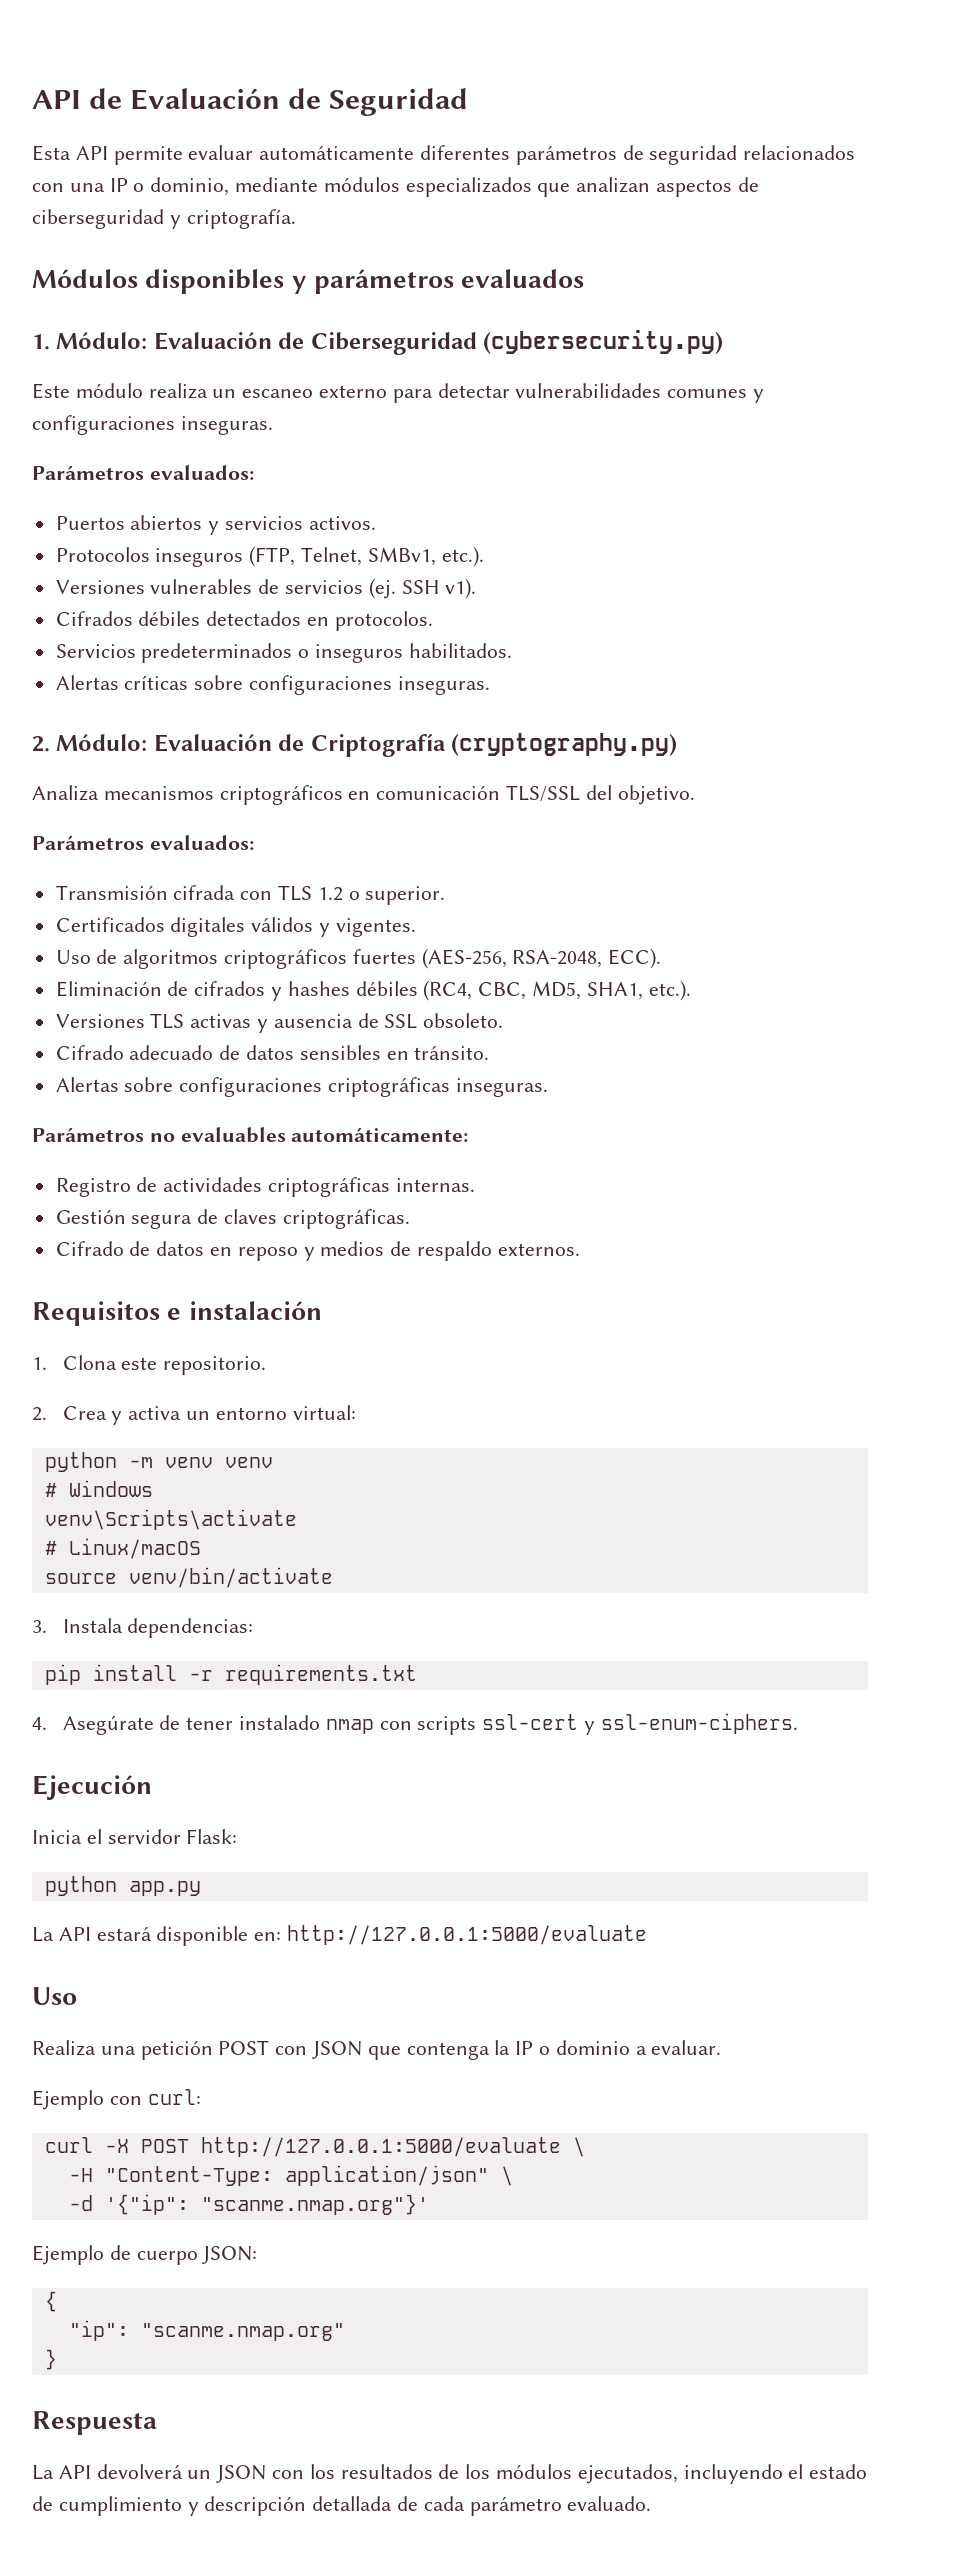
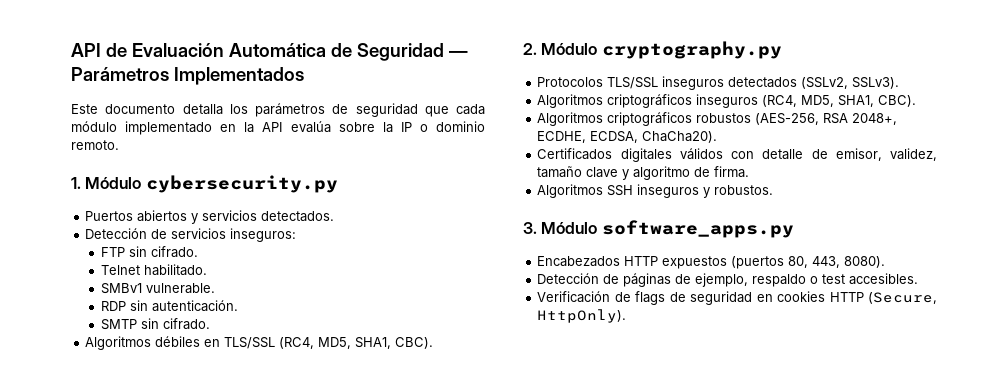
- API de Evaluación de Seguridad
- Esta API permite evaluar automáticamente diferentes parámetros de seguridad relacionados con una IP o dominio, mediante módulos especializados que analizan aspectos de ciberseguridad y criptografía.
- Módulos disponibles y parámetros evaluados
- 1. Módulo: Evaluación de Ciberseguridad (cybersecurity.py)
- Este módulo realiza un escaneo externo para detectar vulnerabilidades comunes y configuraciones inseguras.
- Parámetros evaluados:
- Puertos abiertos y servicios activos.
- Protocolos inseguros (FTP, Telnet, SMBv1, etc.).
- Versiones vulnerables de servicios (ej. SSH v1).
- Cifrados débiles detectados en protocolos.
- Servicios predeterminados o inseguros habilitados.
- Alertas críticas sobre configuraciones inseguras.
- 2. Módulo: Evaluación de Criptografía (cryptography.py)
- Analiza mecanismos criptográficos en comunicación TLS/SSL del objetivo.
- Parámetros evaluados:
- Transmisión cifrada con TLS 1.2 o superior.
- Certificados digitales válidos y vigentes.
- Uso de algoritmos criptográficos fuertes (AES-256, RSA-2048, ECC).
- Eliminación de cifrados y hashes débiles (RC4, CBC, MD5, SHA1, etc.).
- Versiones TLS activas y ausencia de SSL obsoleto.
- Cifrado adecuado de datos sensibles en tránsito.
- Alertas sobre configuraciones criptográficas inseguras.
- Parámetros no evaluables automáticamente:
- Registro de actividades criptográficas internas.
- Gestión segura de claves criptográficas.
- Cifrado de datos en reposo y medios de respaldo externos.
- Requisitos e instalación
- 1. Clona este repositorio.
- 2. Crea y activa un entorno virtual:
- python -m venv venv
- # Windows
- venv\Scripts\activate
- # Linux/macOS
- source venv/bin/activate
- 3. Instala dependencias:
- pip install -r requirements.txt
- 4. Asegúrate de tener instalado nmap con scripts ssl-cert y ssl-enum-ciphers.
- Ejecución
- Inicia el servidor Flask:
- python app.py
- La API estará disponible en: http://127.0.0.1:5000/evaluate
- Uso
- Realiza una petición POST con JSON que contenga la IP o dominio a evaluar.
- Ejemplo con curl:
- curl -X POST http://127.0.0.1:5000/evaluate \
- -H "Content-Type: application/json" \
- -d '{"ip": "scanme.nmap.org"}'
- Ejemplo de cuerpo JSON:
- {
- "ip": "scanme.nmap.org"
- }
- Respuesta
- La API devolverá un JSON con los resultados de los módulos ejecutados, incluyendo el estado de cumplimiento y descripción detallada de cada parámetro evaluado.
+ API de Evaluación Automática de Seguridad — Parámetros Implementados
+ Este documento detalla los parámetros de seguridad que cada módulo implementado en la API evalúa sobre la IP o dominio remoto.
+ 1. Módulo cybersecurity.py
+ Puertos abiertos y servicios detectados.
+ Detección de servicios inseguros:
+ FTP sin cifrado.
+ Telnet habilitado.
+ SMBv1 vulnerable.
+ RDP sin autenticación.
+ SMTP sin cifrado.
+ Algoritmos débiles en TLS/SSL (RC4, MD5, SHA1, CBC).
+ 2. Módulo cryptography.py
+ Protocolos TLS/SSL inseguros detectados (SSLv2, SSLv3).
+ Algoritmos criptográficos inseguros (RC4, MD5, SHA1, CBC).
+ Algoritmos criptográficos robustos (AES-256, RSA 2048+, ECDHE, ECDSA, ChaCha20).
+ Certificados digitales válidos con detalle de emisor, validez, tamaño clave y algoritmo de firma.
+ Algoritmos SSH inseguros y robustos.
+ 3. Módulo software_apps.py
+ Encabezados HTTP expuestos (puertos 80, 443, 8080).
+ Detección de páginas de ejemplo, respaldo o test accesibles.
+ Verificación de flags de seguridad en cookies HTTP (Secure, HttpOnly).

